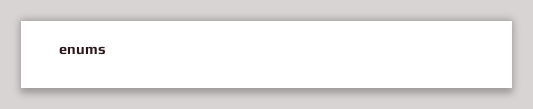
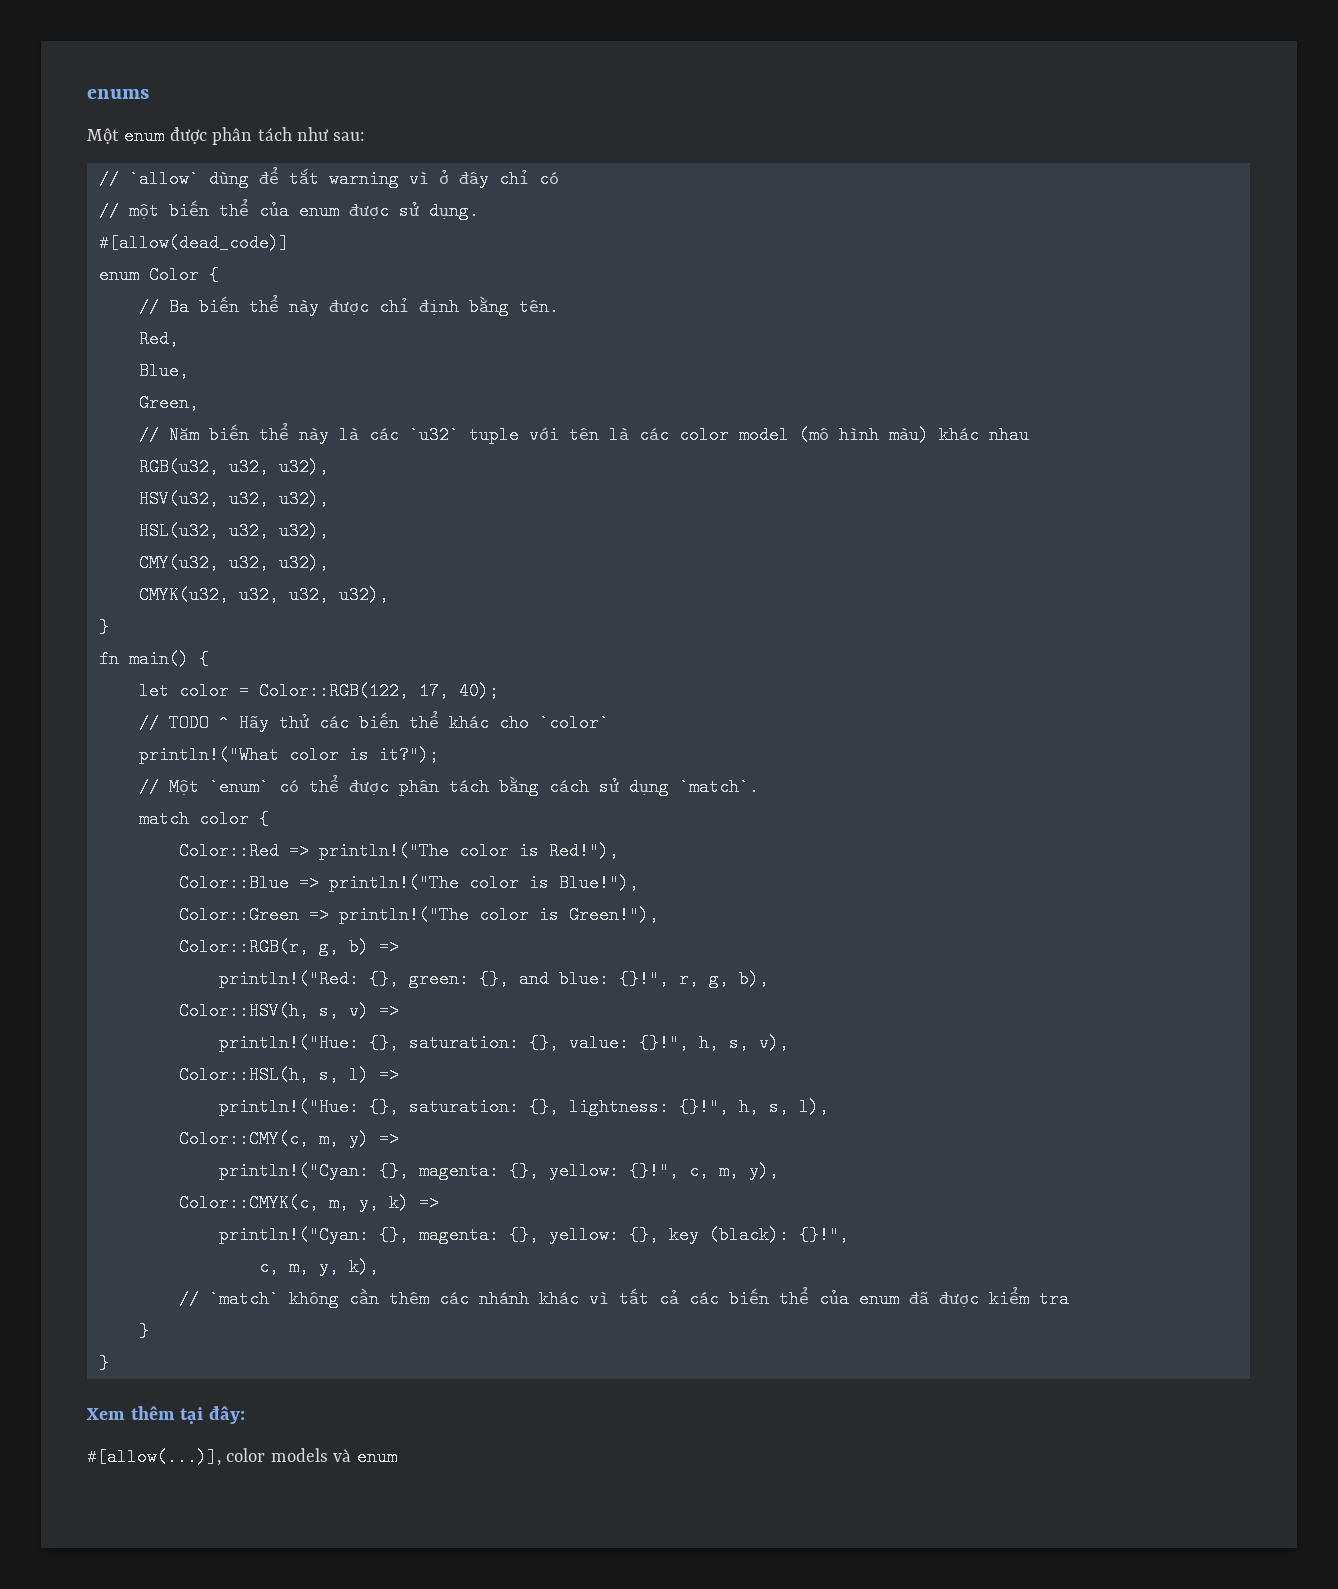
+ Một enum được phân tách như sau:
+ // `allow` dùng để tắt warning vì ở đây chỉ có
+ // một biến thể của enum được sử dụng.
+ #[allow(dead_code)]
+ enum Color {
+ // Ba biến thể này được chỉ định bằng tên.
+ Red,
+ Blue,
+ Green,
+ // Năm biến thể này là các `u32` tuple với tên là các color model (mô hình màu) khác nhau
+ RGB(u32, u32, u32),
+ HSV(u32, u32, u32),
+ HSL(u32, u32, u32),
+ CMY(u32, u32, u32),
+ CMYK(u32, u32, u32, u32),
+ }
+ fn main() {
+ let color = Color::RGB(122, 17, 40);
+ // TODO ^ Hãy thử các biến thể khác cho `color`
+ println!("What color is it?");
+ // Một `enum` có thể được phân tách bằng cách sử dụng `match`.
+ match color {
+ Color::Red => println!("The color is Red!"),
+ Color::Blue => println!("The color is Blue!"),
+ Color::Green => println!("The color is Green!"),
+ Color::RGB(r, g, b) =>
+ println!("Red: {}, green: {}, and blue: {}!", r, g, b),
+ Color::HSV(h, s, v) =>
+ println!("Hue: {}, saturation: {}, value: {}!", h, s, v),
+ Color::HSL(h, s, l) =>
+ println!("Hue: {}, saturation: {}, lightness: {}!", h, s, l),
+ Color::CMY(c, m, y) =>
+ println!("Cyan: {}, magenta: {}, yellow: {}!", c, m, y),
+ Color::CMYK(c, m, y, k) =>
+ println!("Cyan: {}, magenta: {}, yellow: {}, key (black): {}!",
+ c, m, y, k),
+ // `match` không cần thêm các nhánh khác vì tất cả các biến thể của enum đã được kiểm tra
+ }
+ }
+ Xem thêm tại đây:
+ #[allow(...)], color models và enum

